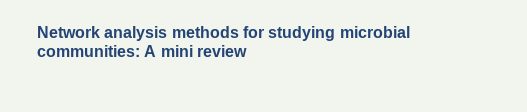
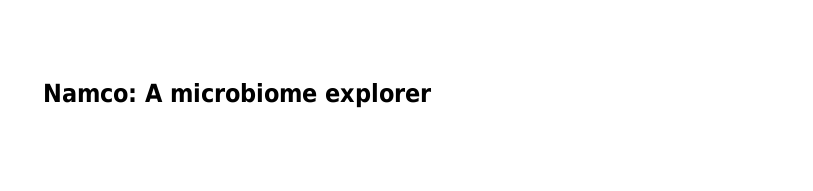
- Network analysis methods for studying microbial communities: A mini review
+ Namco: A microbiome explorer

